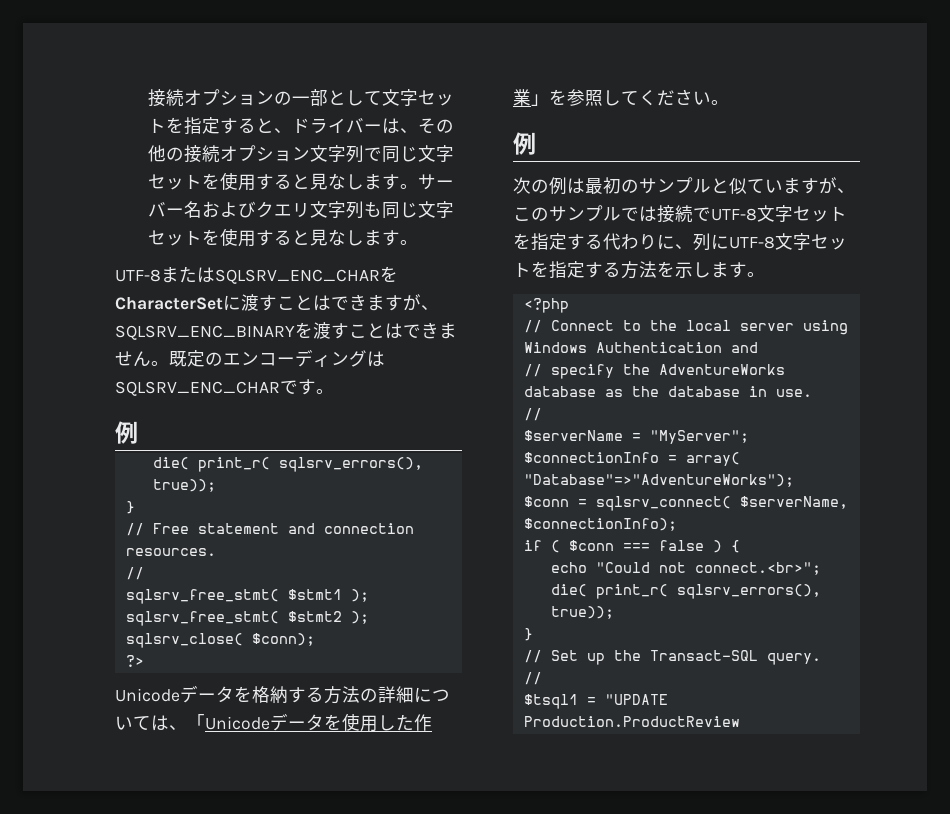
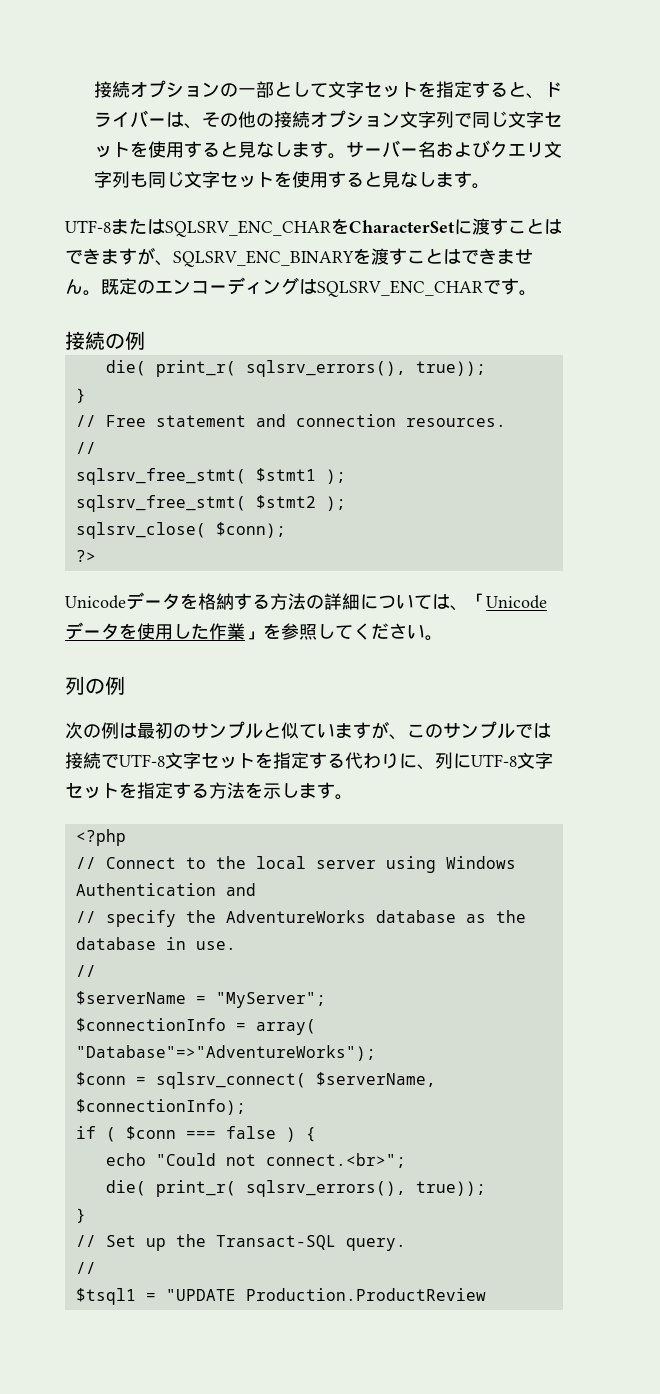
  既定のエンコーディングはSQLSRV_ENC_CHARです。
- 例
+ 接続の例
  Unicodeデータを格納する方法の詳細については、「Unicodeデータを使用した作業」を参照してください。
- 例
+ 列の例

